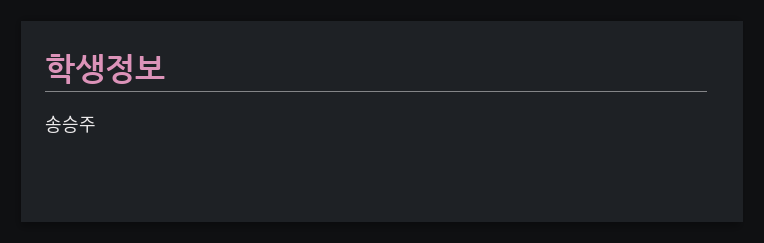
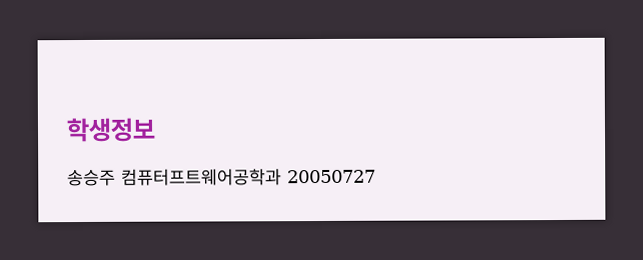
- 송승주
+ 송승주 컴퓨터프트웨어공학과 20050727

